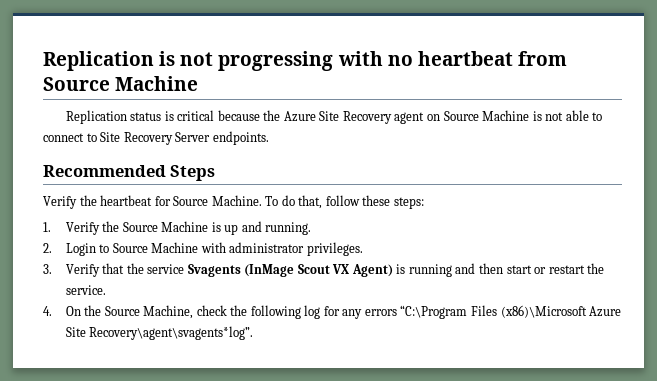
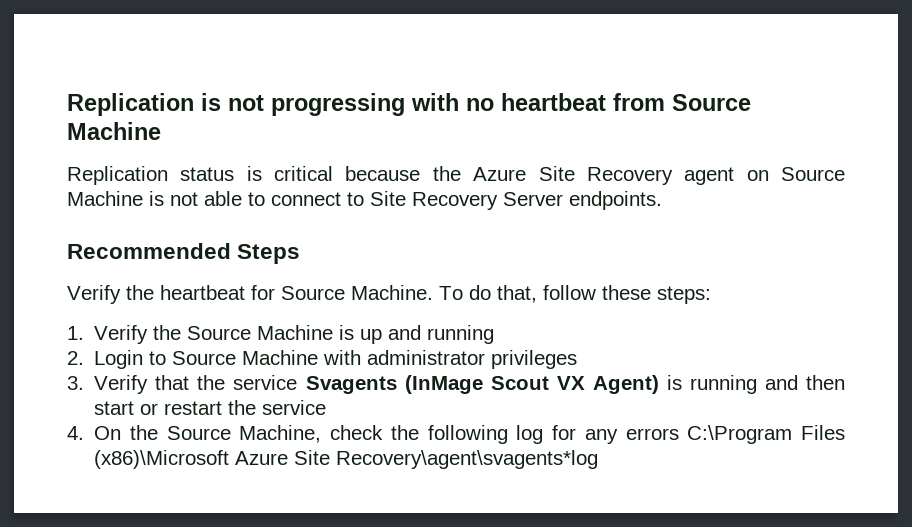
- 1. Verify the Source Machine is up and running.
+ 1. Verify the Source Machine is up and running
- 2. Login to Source Machine with administrator privileges.
+ 2. Login to Source Machine with administrator privileges
- 3. Verify that the service Svagents (InMage Scout VX Agent) is running and then start or restart the service.
+ 3. Verify that the service Svagents (InMage Scout VX Agent) is running and then start or restart the service
- 4. On the Source Machine, check the following log for any errors “C:\Program Files (x86)\Microsoft Azure Site Recovery\agent\svagents*log”.
+ 4. On the Source Machine, check the following log for any errors C:\Program Files (x86)\Microsoft Azure Site Recovery\agent\svagents*log

